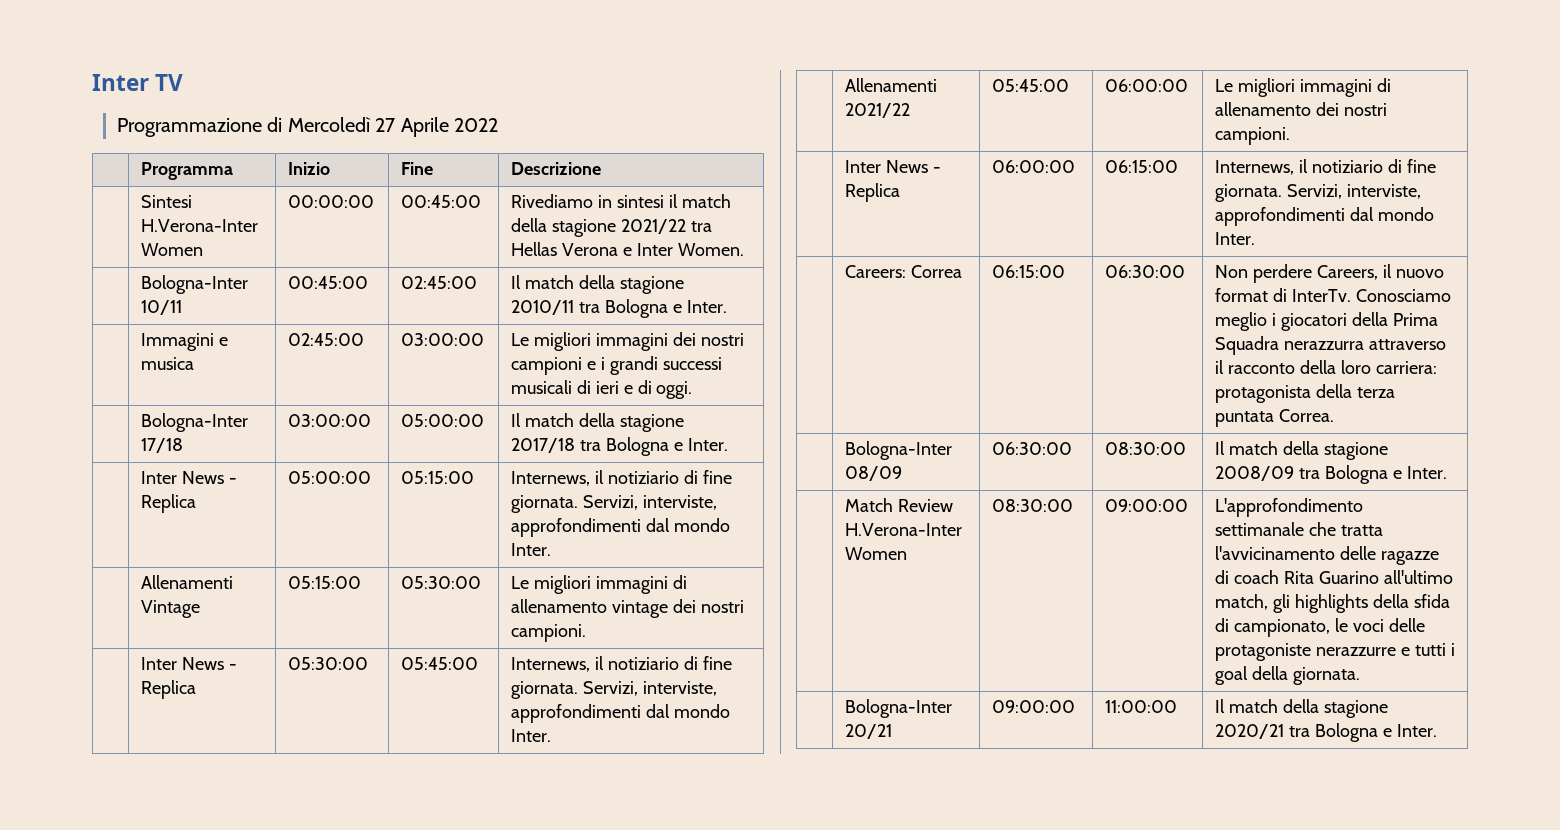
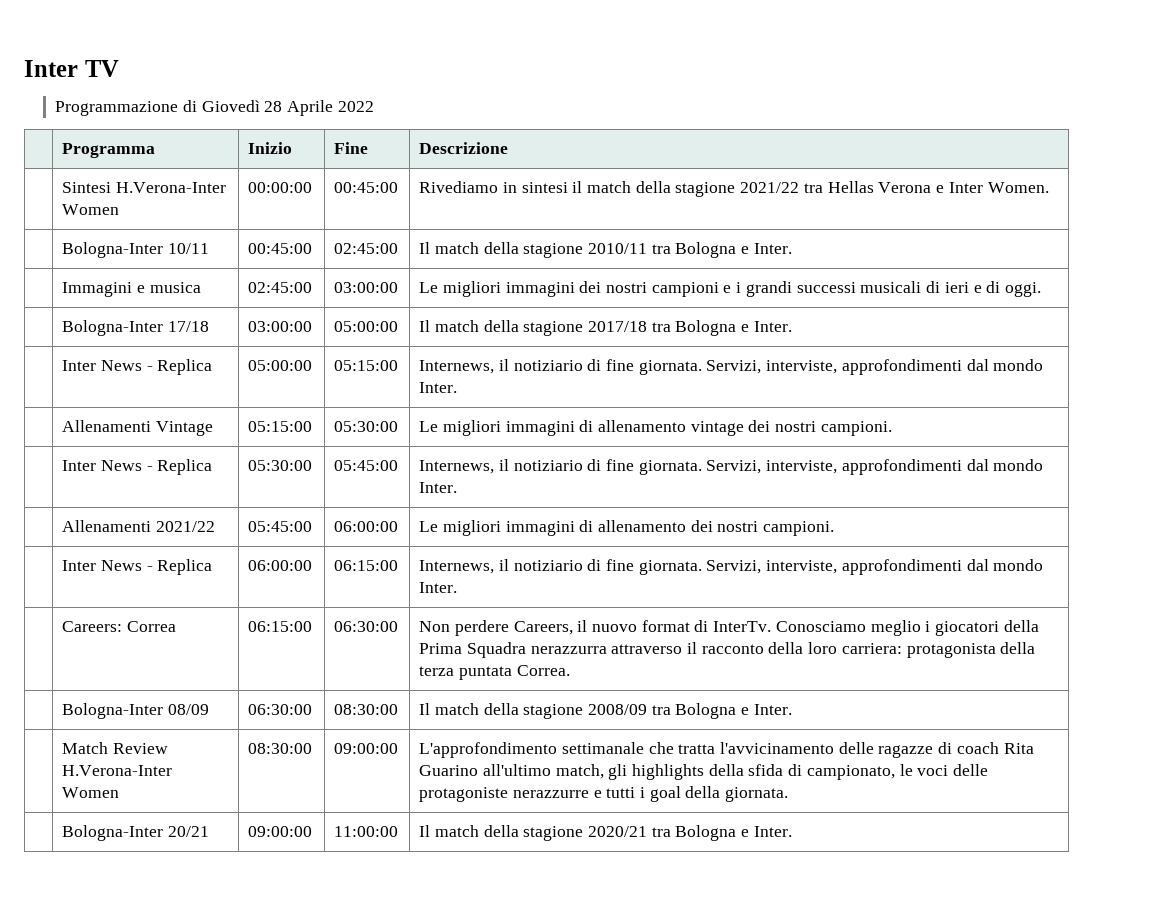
- Programmazione di Mercoledì 27 Aprile 2022
+ Programmazione di Giovedì 28 Aprile 2022

